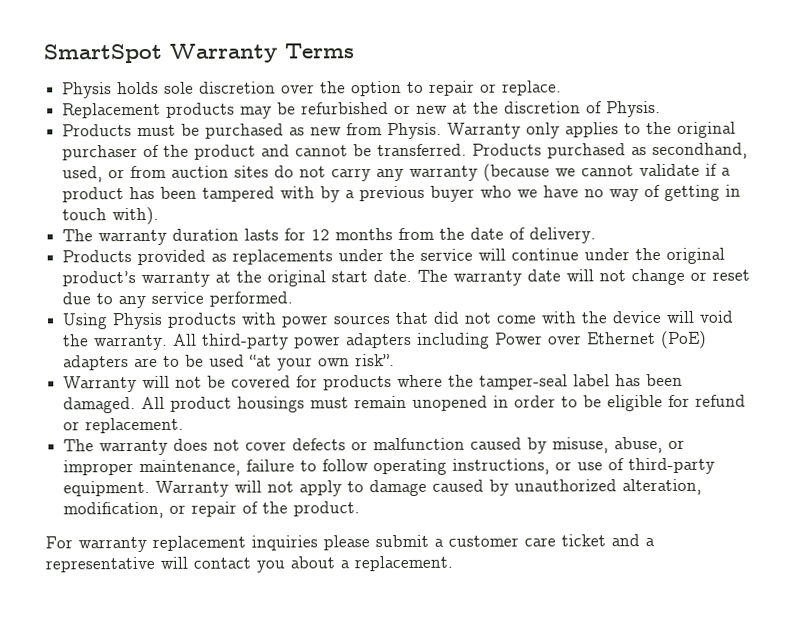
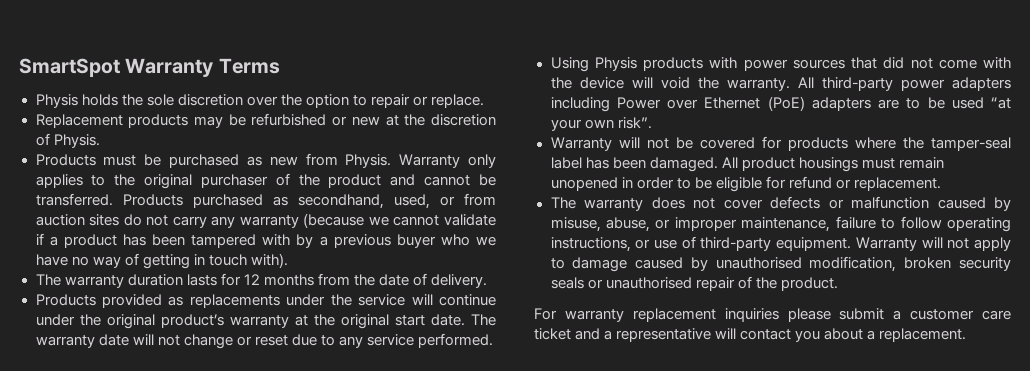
- Physis holds sole discretion over the option to repair or replace.
+ Physis holds the sole discretion over the option to repair or replace.
- Warranty will not apply to damage caused by unauthorized alteration, modification, or repair of the product.
+ Warranty will not apply to damage caused by unauthorised modification, broken security seals or unauthorised repair of the product.

